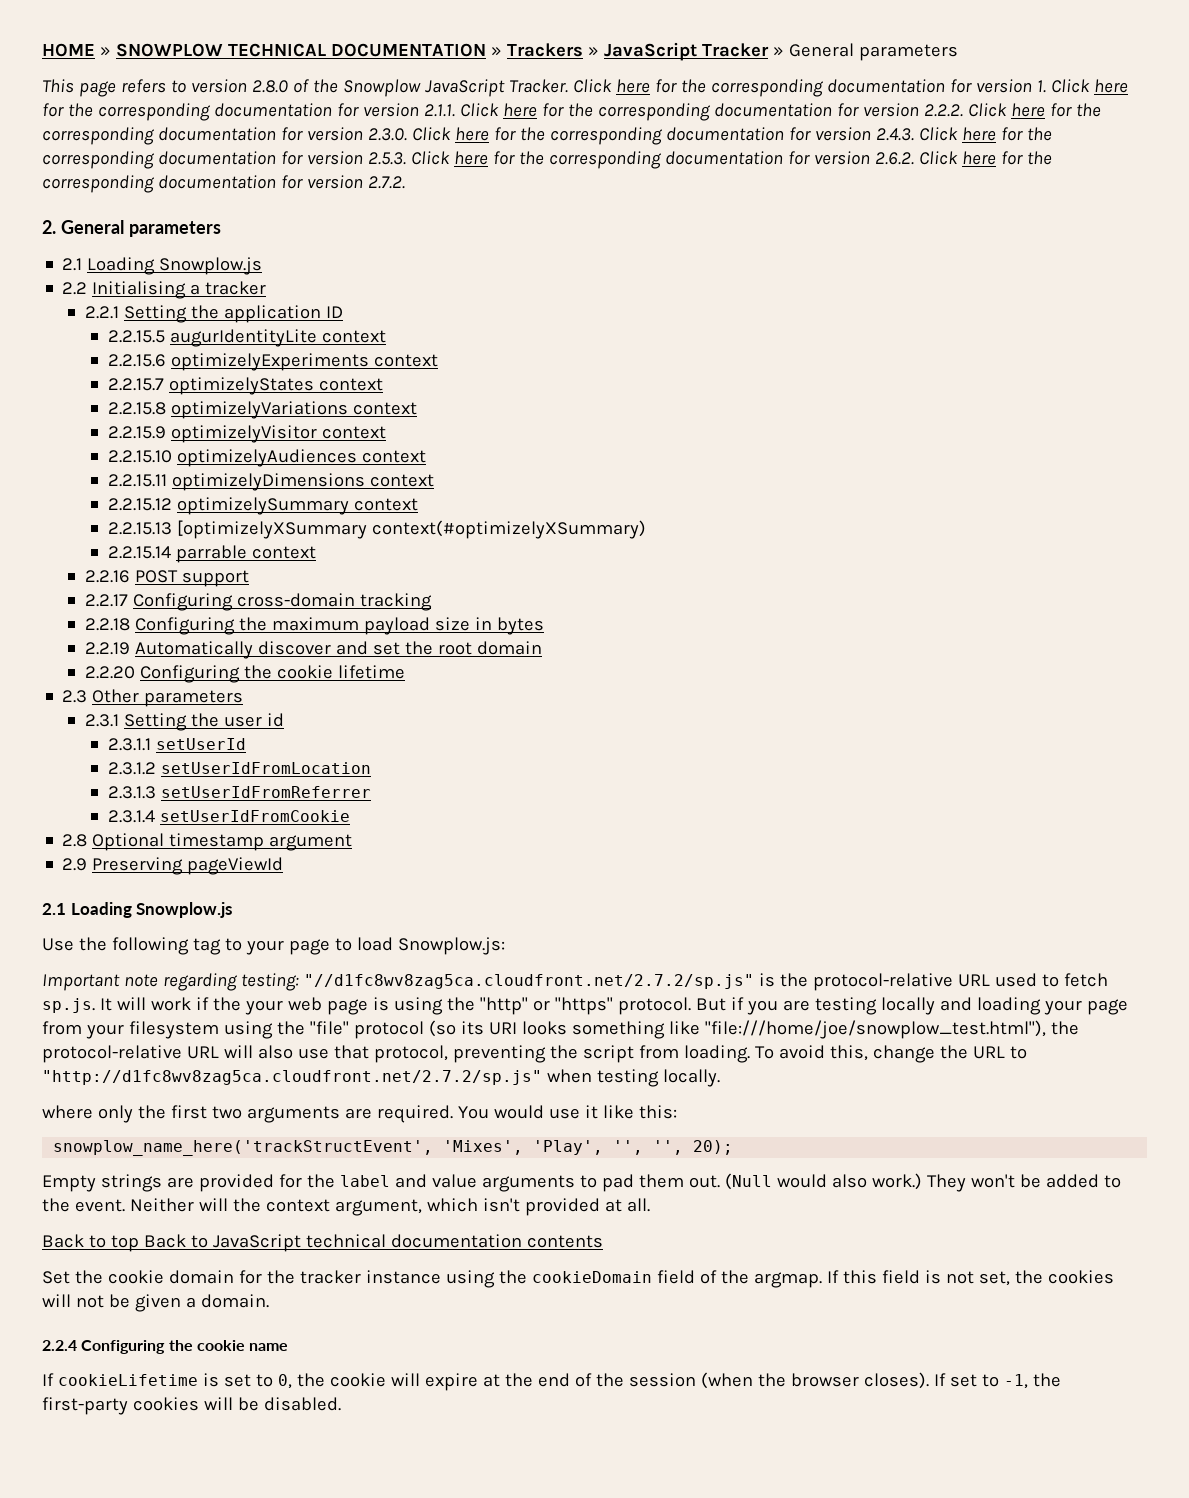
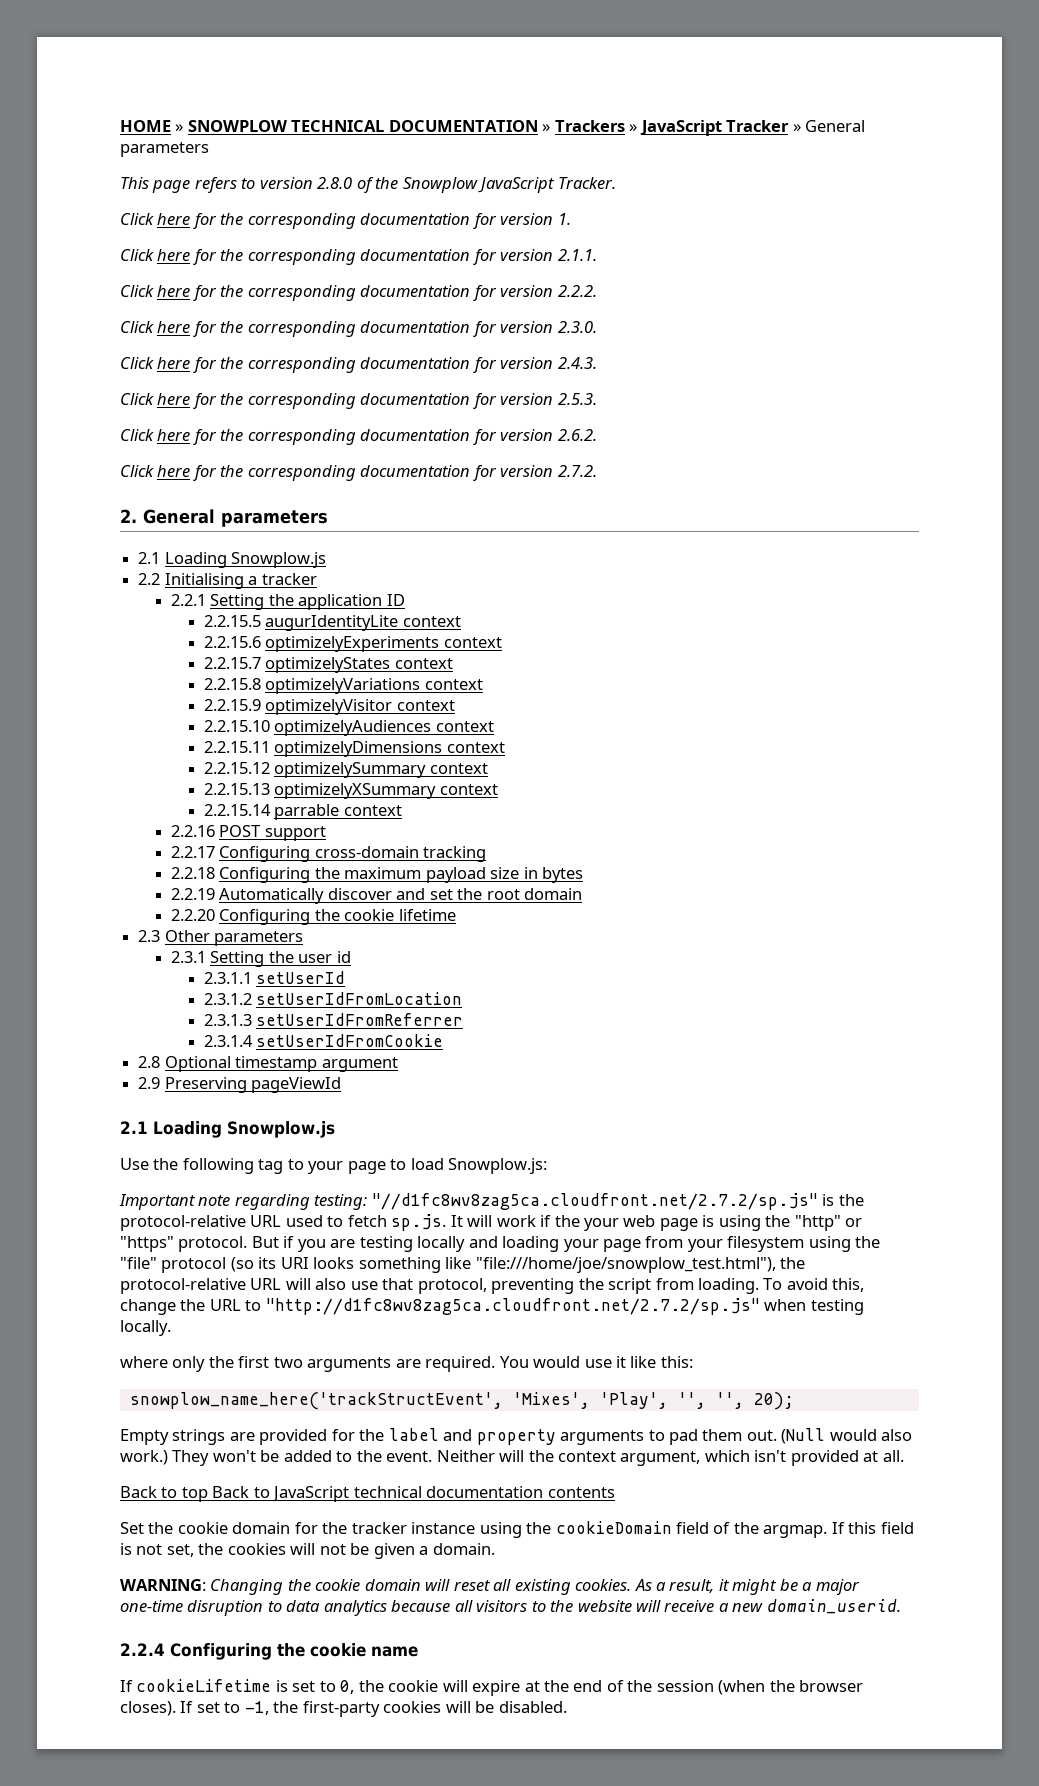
- This page refers to version 2.8.0 of the Snowplow JavaScript Tracker. Click here for the corresponding documentation for version 1. Click here for the corresponding documentation for version 2.1.1. Click here for the corresponding documentation for version 2.2.2. Click here for the corresponding documentation for version 2.3.0. Click here for the corresponding documentation for version 2.4.3. Click here for the corresponding documentation for version 2.5.3. Click here for the corresponding documentation for version 2.6.2. Click here for the corresponding documentation for version 2.7.2.
+ This page refers to version 2.8.0 of the Snowplow JavaScript Tracker.
+ Click here for the corresponding documentation for version 1.
+ Click here for the corresponding documentation for version 2.1.1.
+ Click here for the corresponding documentation for version 2.2.2.
+ Click here for the corresponding documentation for version 2.3.0.
+ Click here for the corresponding documentation for version 2.4.3.
+ Click here for the corresponding documentation for version 2.5.3.
+ Click here for the corresponding documentation for version 2.6.2.
+ Click here for the corresponding documentation for version 2.7.2.
- 2.2.15.13 [optimizelyXSummary context(#optimizelyXSummary)
+ 2.2.15.13 optimizelyXSummary context
- Empty strings are provided for the label and value arguments to pad them out.
+ Empty strings are provided for the label and property arguments to pad them out.
+ WARNING: Changing the cookie domain will reset all existing cookies. As a result, it might be a major one-time disruption to data analytics because all visitors to the website will receive a new domain_userid.

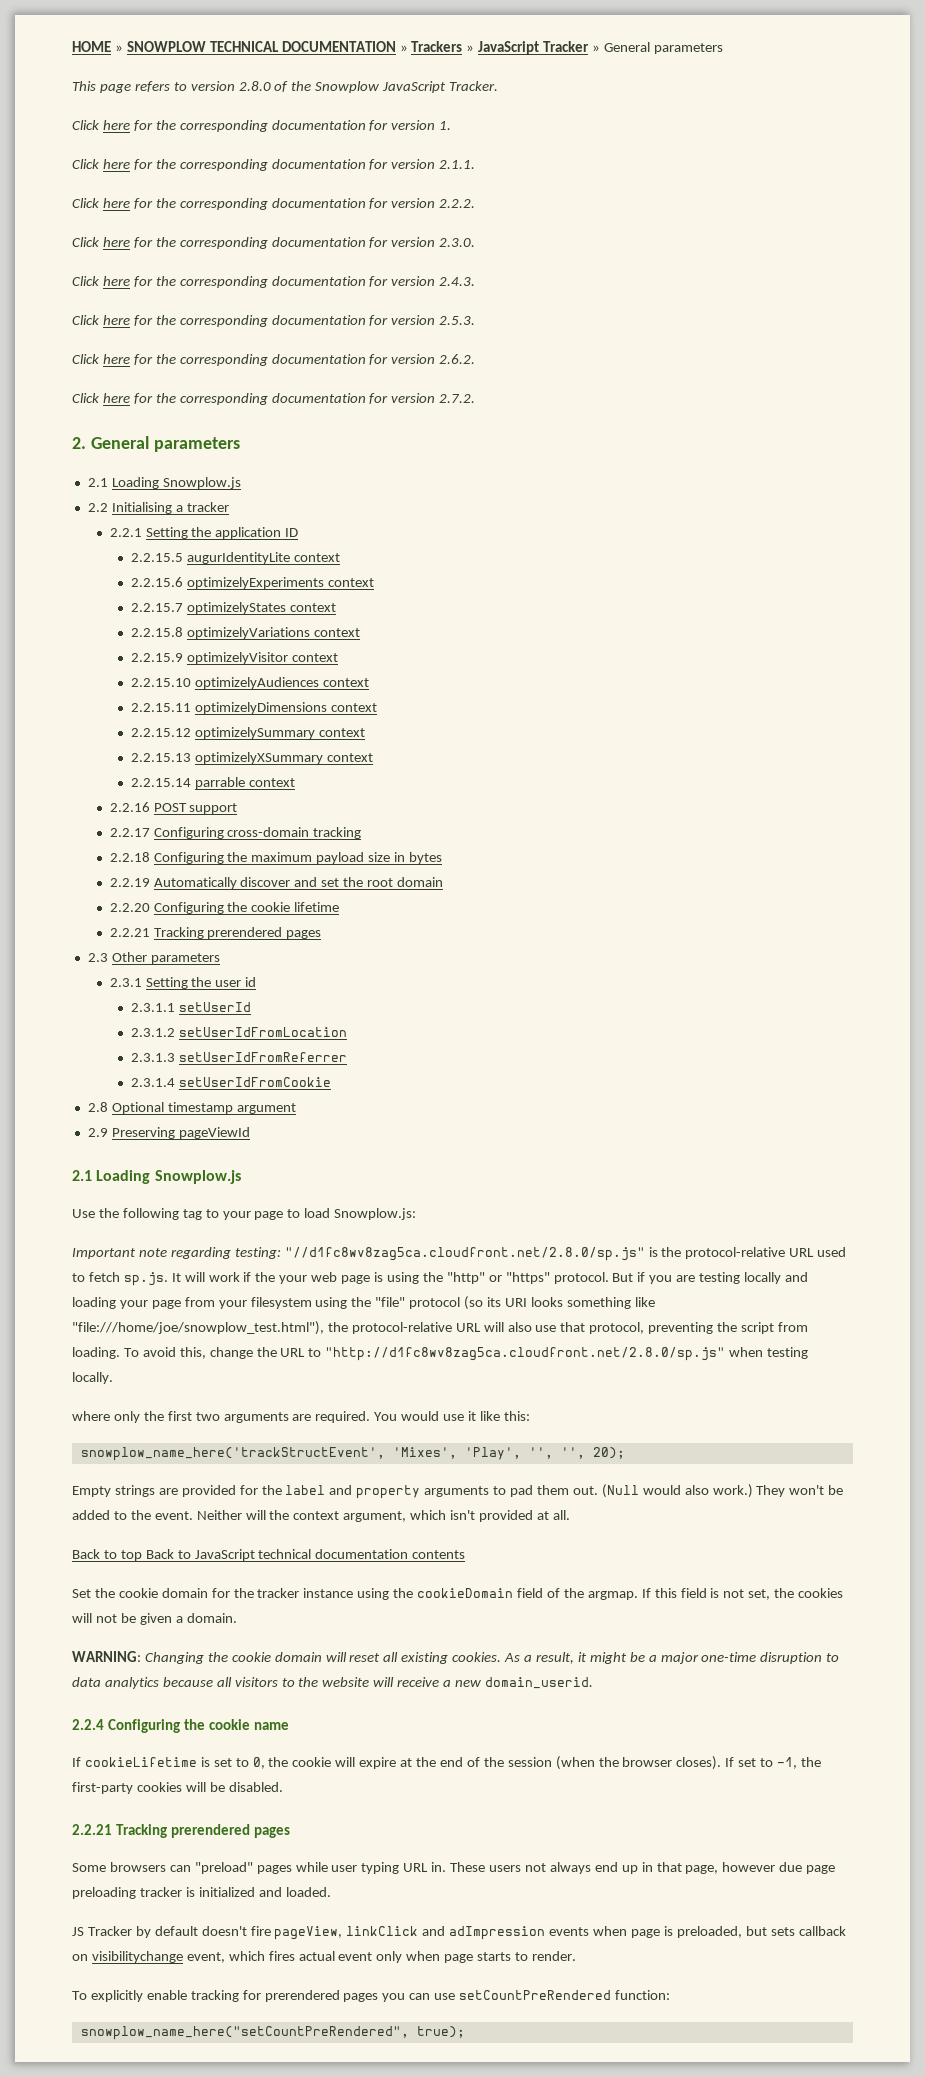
  2.2.20 Configuring the cookie lifetime
+ 2.2.21 Tracking prerendered pages
- Important note regarding testing: "//d1fc8wv8zag5ca.cloudfront.net/2.7.2/sp.js" is the protocol-relative URL used to fetch sp.js. It will work if the your web page is using the "http" or "https" protocol.
+ Important note regarding testing: "//d1fc8wv8zag5ca.cloudfront.net/2.8.0/sp.js" is the protocol-relative URL used to fetch sp.js. It will work if the your web page is using the "http" or "https" protocol.
- To avoid this, change the URL to "http://d1fc8wv8zag5ca.cloudfront.net/2.7.2/sp.js" when testing locally.
+ To avoid this, change the URL to "http://d1fc8wv8zag5ca.cloudfront.net/2.8.0/sp.js" when testing locally.
  If set to -1, the first-party cookies will be disabled.
+ 2.2.21 Tracking prerendered pages
+ Some browsers can "preload" pages while user typing URL in. These users not always end up in that page, however due page preloading tracker is initialized and loaded.
+ JS Tracker by default doesn't fire pageView, linkClick and adImpression events when page is preloaded, but sets callback on visibilitychange event, which fires actual event only when page starts to render.
+ To explicitly enable tracking for prerendered pages you can use setCountPreRendered function:
+ snowplow_name_here("setCountPreRendered", true);

